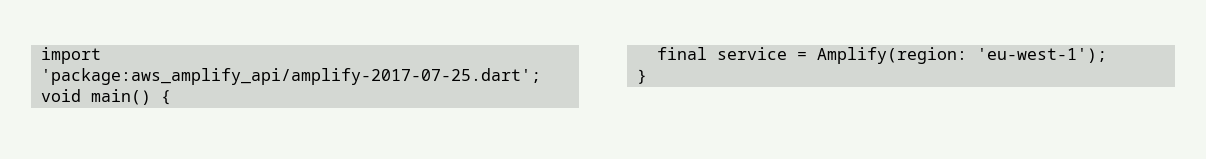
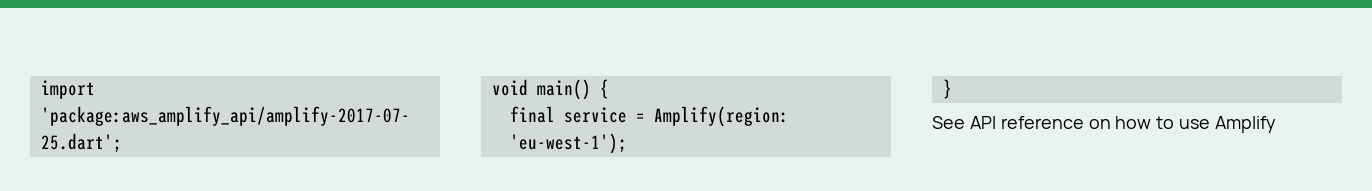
+ See API reference on how to use Amplify

